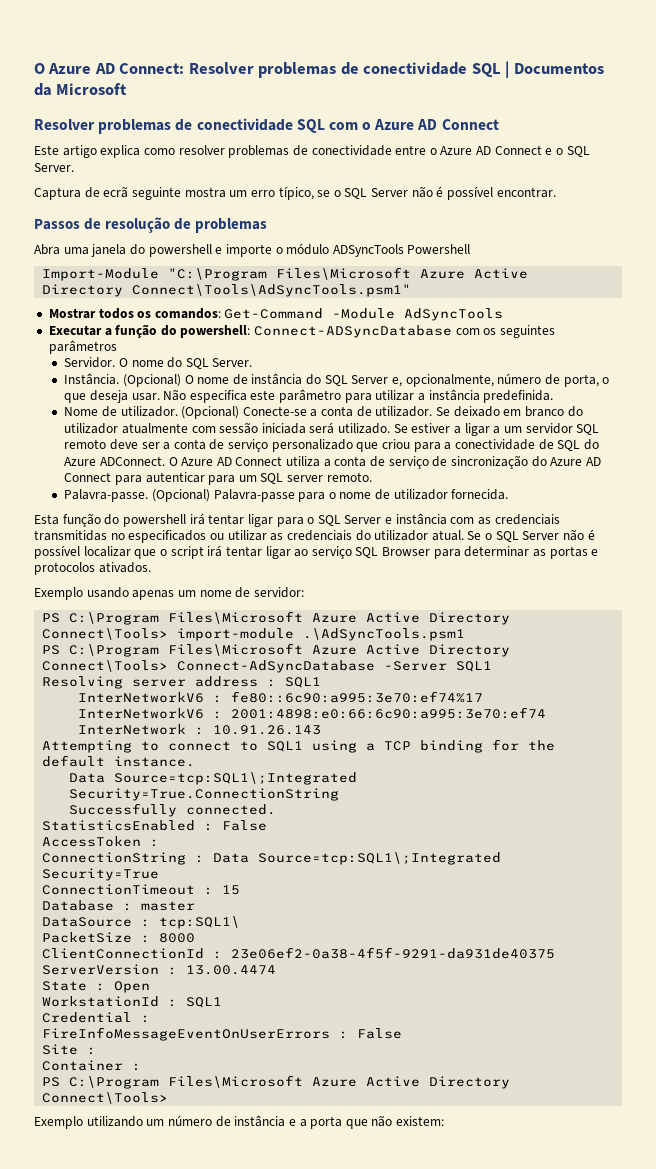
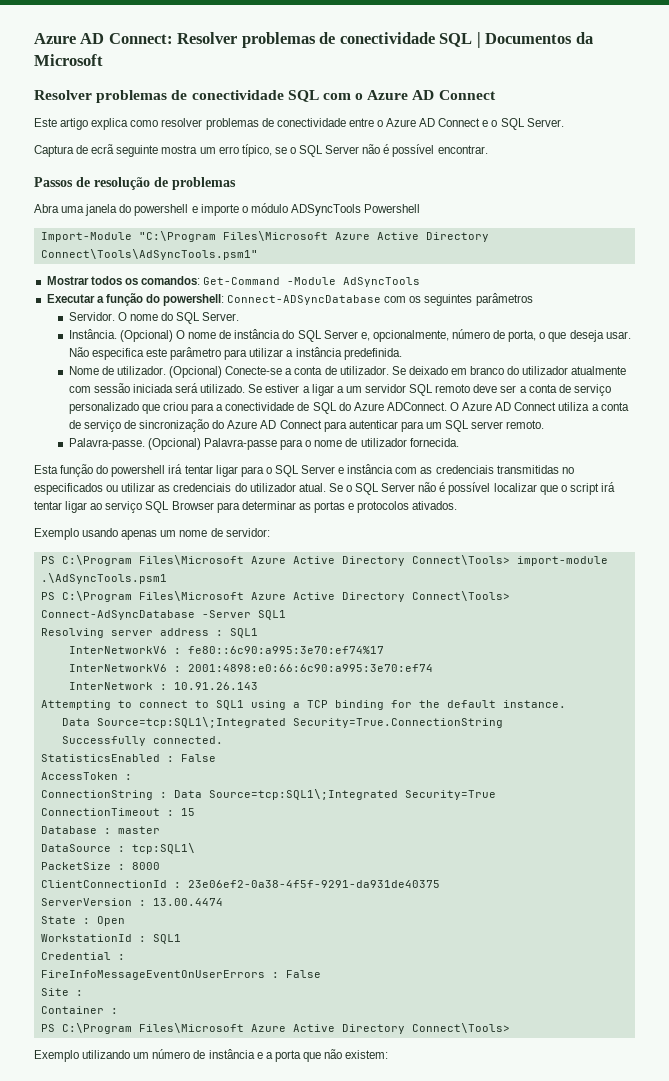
- O Azure AD Connect: Resolver problemas de conectividade SQL | Documentos da Microsoft
+ Azure AD Connect: Resolver problemas de conectividade SQL | Documentos da Microsoft

